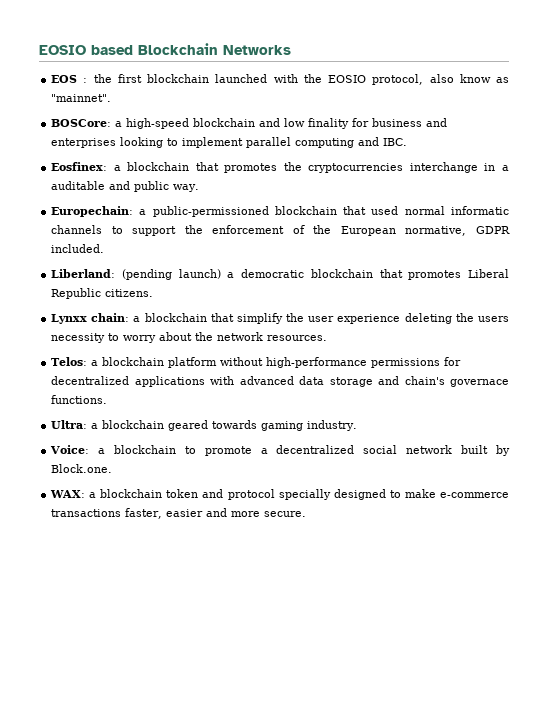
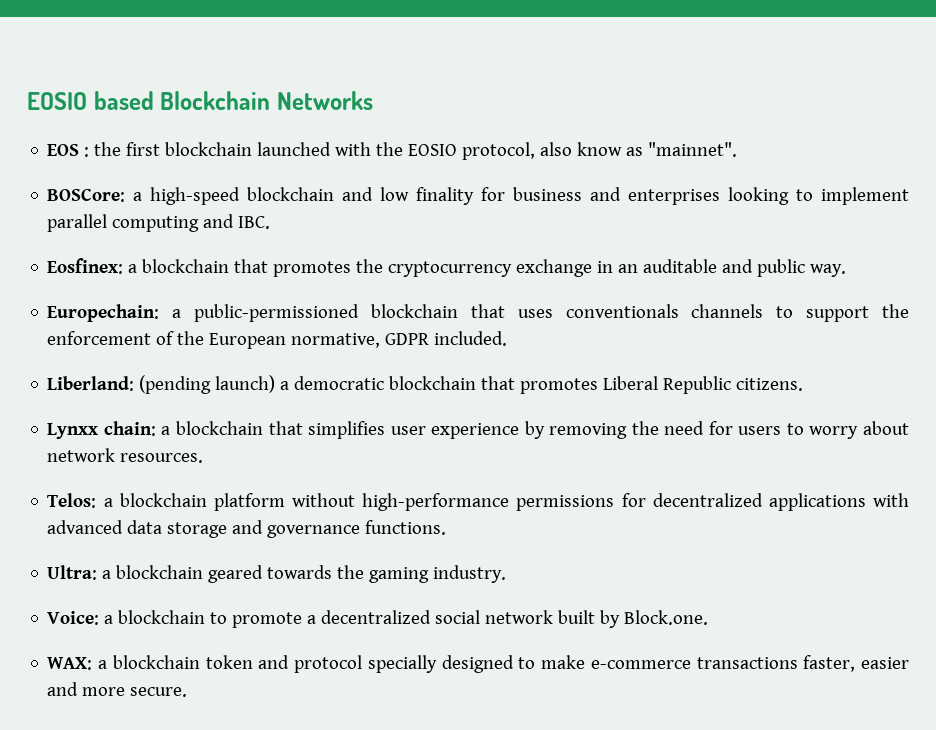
- Eosfinex: a blockchain that promotes the cryptocurrencies interchange in a auditable and public way.
+ Eosfinex: a blockchain that promotes the cryptocurrency exchange in an auditable and public way.
- Europechain: a public-permissioned blockchain that used normal informatic channels to support the enforcement of the European normative, GDPR included.
+ Europechain: a public-permissioned blockchain that uses conventionals channels to support the enforcement of the European normative, GDPR included.
- Lynxx chain: a blockchain that simplify the user experience deleting the users necessity to worry about the network resources.
+ Lynxx chain: a blockchain that simplifies user experience by removing the need for users to worry about network resources.
- Telos: a blockchain platform without high-performance permissions for decentralized applications with advanced data storage and chain's governace functions.
+ Telos: a blockchain platform without high-performance permissions for decentralized applications with advanced data storage and governance functions.
- Ultra: a blockchain geared towards gaming industry.
+ Ultra: a blockchain geared towards the gaming industry.

